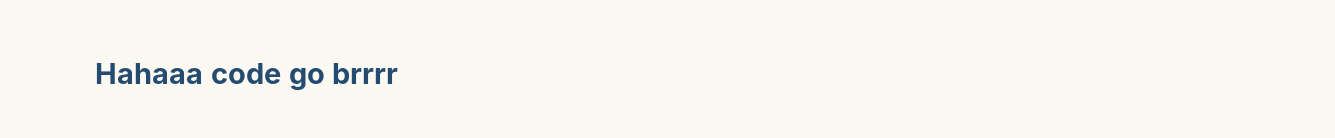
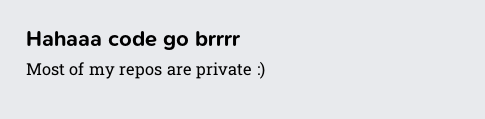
+ Most of my repos are private :)

